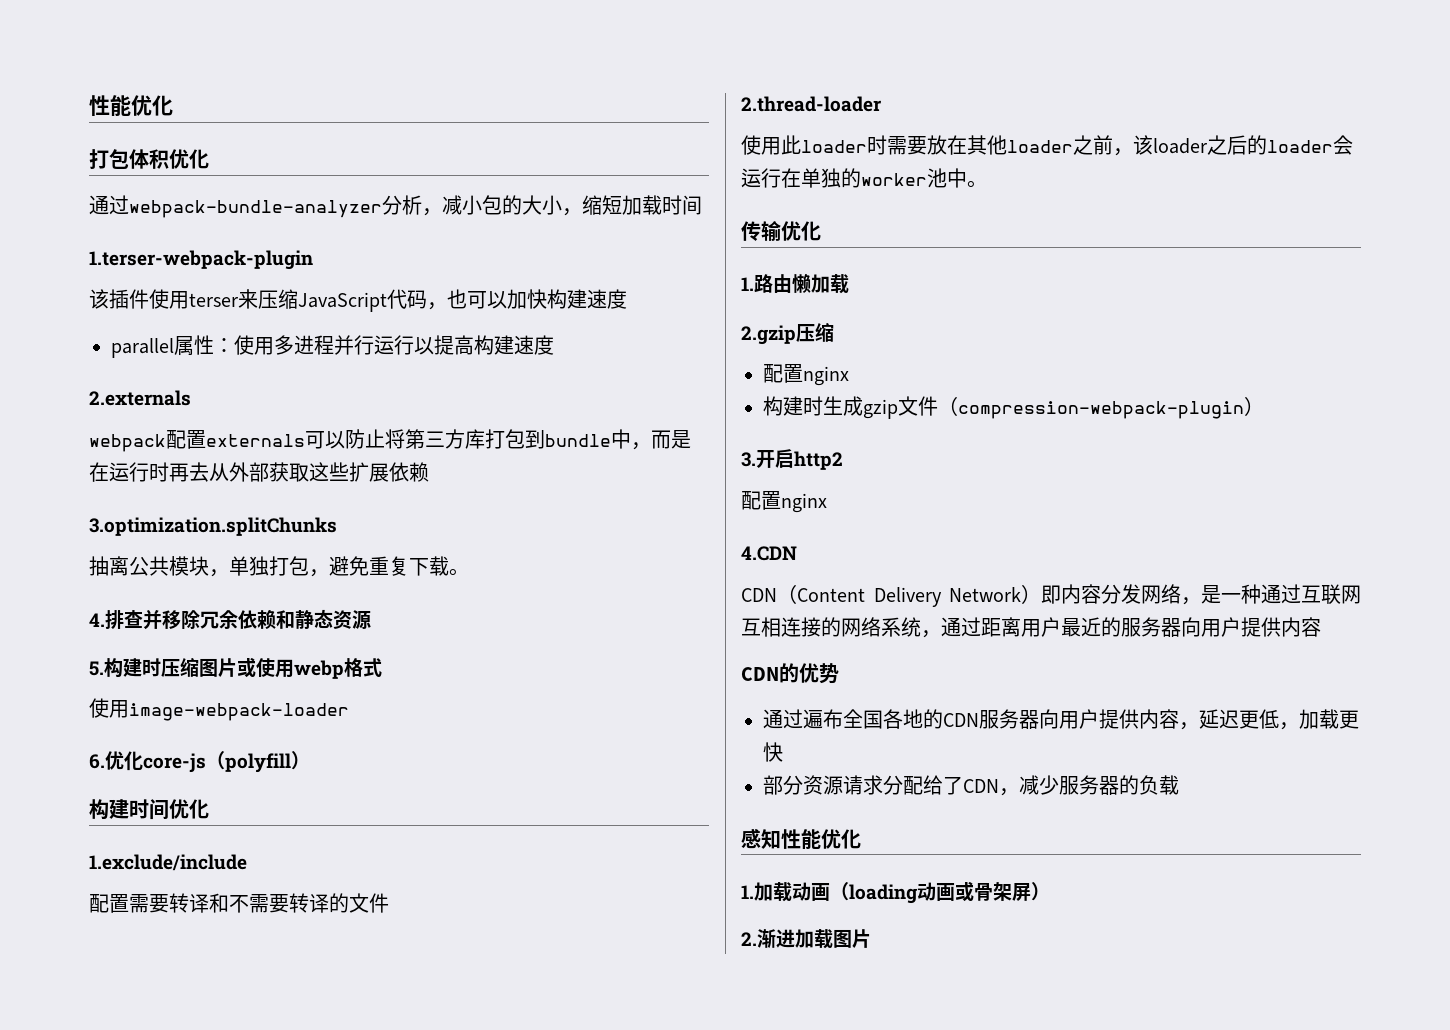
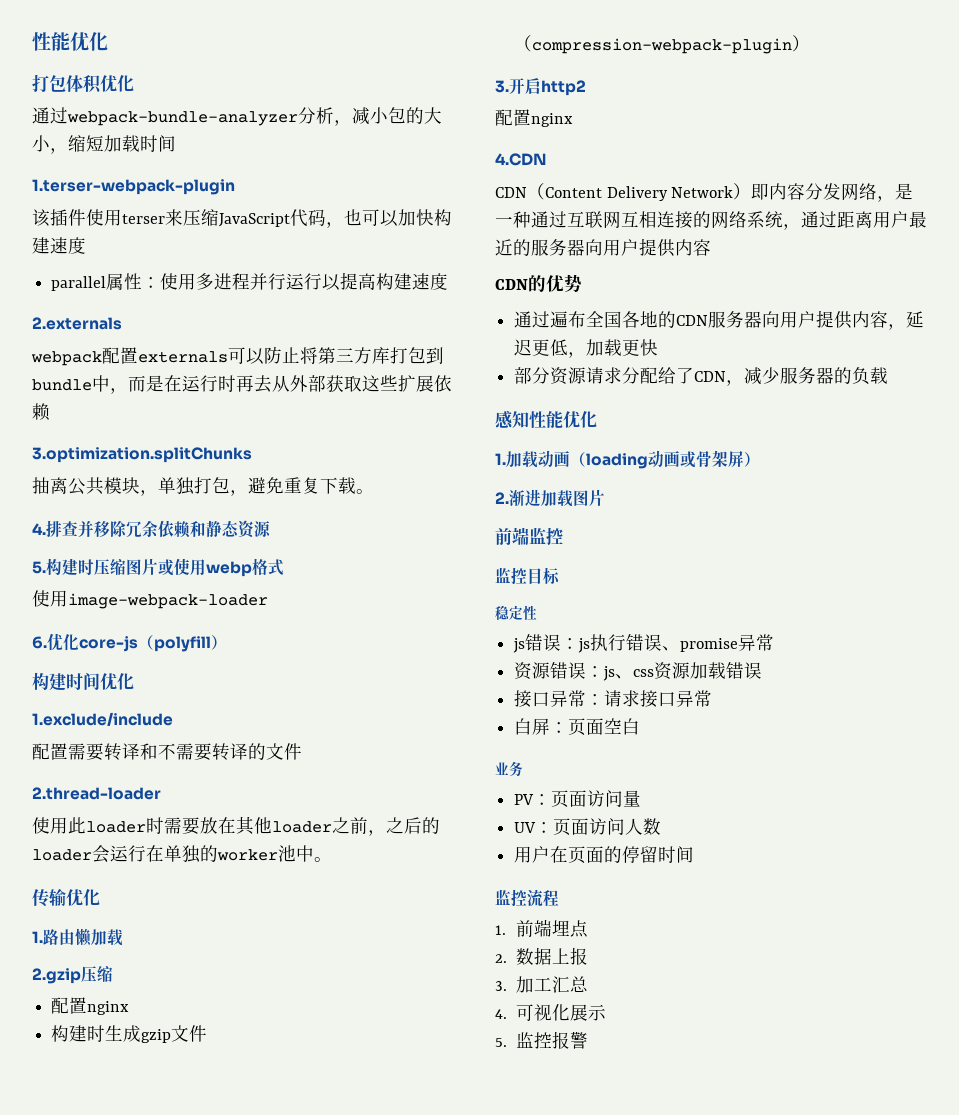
- 使用此loader时需要放在其他loader之前，该loader之后的loader会运行在单独的worker池中。
+ 使用此loader时需要放在其他loader之前，之后的loader会运行在单独的worker池中。
+ 前端监控
+ 监控目标
+ 稳定性
+ js错误：js执行错误、promise异常
+ 资源错误：js、css资源加载错误
+ 接口异常：请求接口异常
+ 白屏：页面空白
+ 业务
+ PV：页面访问量
+ UV：页面访问人数
+ 用户在页面的停留时间
+ 监控流程
+ 1.前端埋点
+ 2.数据上报
+ 3.加工汇总
+ 4.可视化展示
+ 5.监控报警

